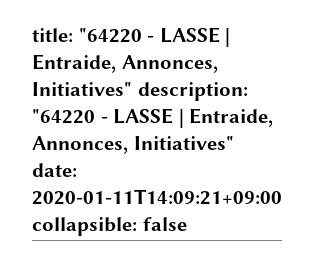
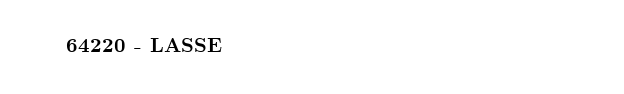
- title: "64220 - LASSE | Entraide, Annonces, Initiatives" description: "64220 - LASSE | Entraide, Annonces, Initiatives" date: 2020-01-11T14:09:21+09:00 collapsible: false
+ 64220 - LASSE

